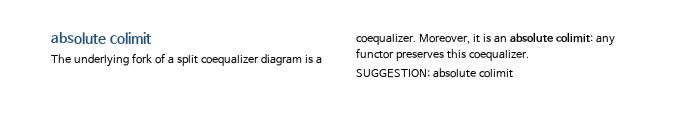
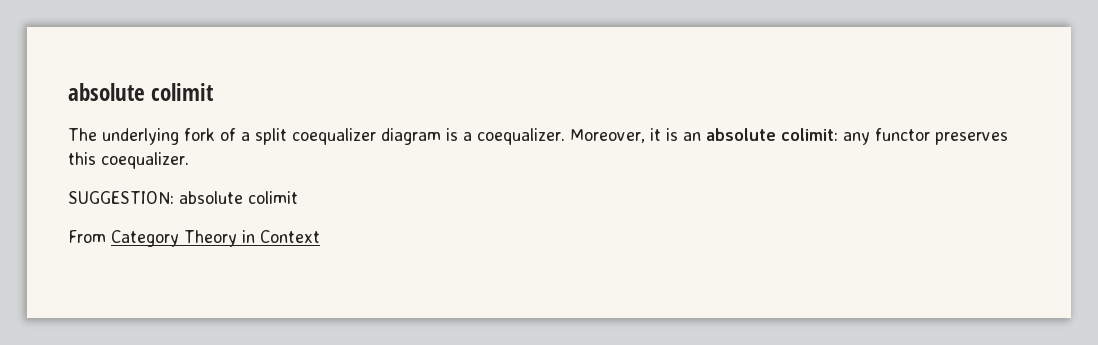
+ From Category Theory in Context

